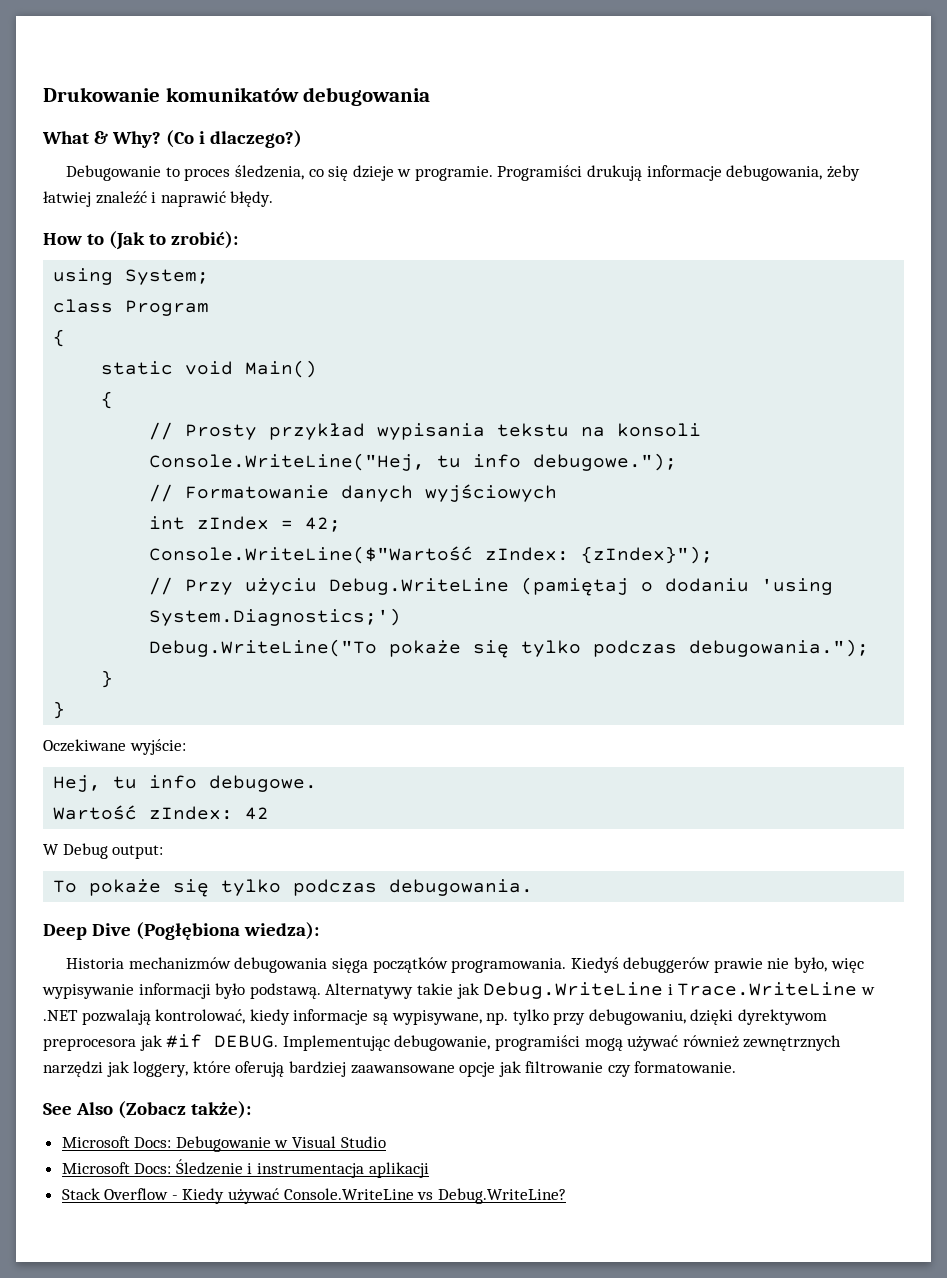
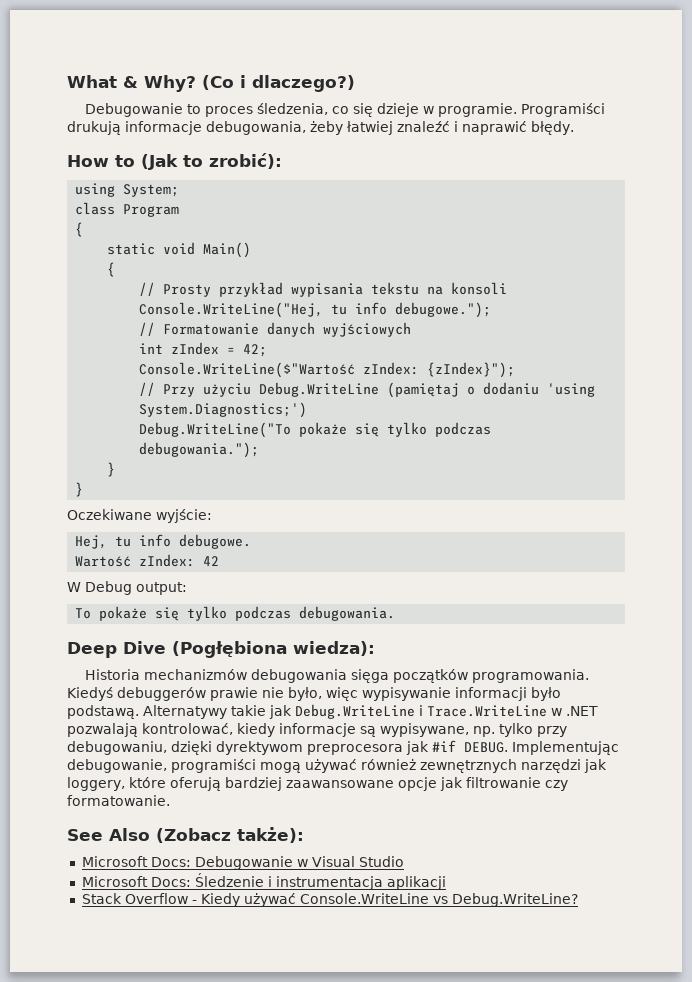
- Drukowanie komunikatów debugowania

